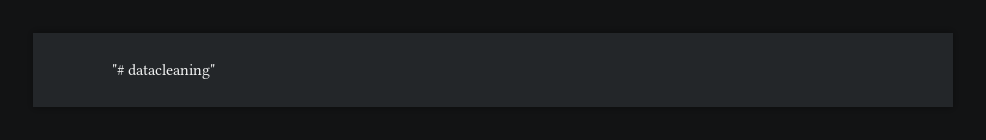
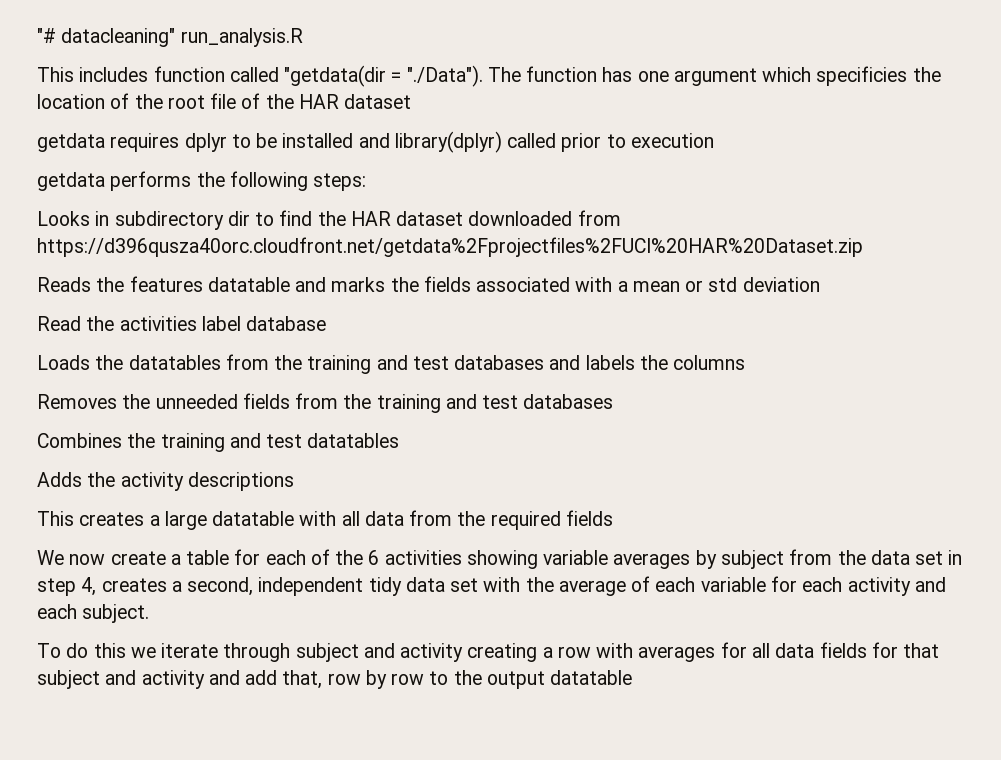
- "# datacleaning"
+ "# datacleaning" run_analysis.R
+ This includes function called "getdata(dir = "./Data"). The function has one argument which specificies the location of the root file of the HAR dataset
+ getdata requires dplyr to be installed and library(dplyr) called prior to execution
+ getdata performs the following steps:
+ Looks in subdirectory dir to find the HAR dataset downloaded from https://d396qusza40orc.cloudfront.net/getdata%2Fprojectfiles%2FUCI%20HAR%20Dataset.zip
+ Reads the features datatable and marks the fields associated with a mean or std deviation
+ Read the activities label database
+ Loads the datatables from the training and test databases and labels the columns
+ Removes the unneeded fields from the training and test databases
+ Combines the training and test datatables
+ Adds the activity descriptions
+ This creates a large datatable with all data from the required fields
+ We now create a table for each of the 6 activities showing variable averages by subject from the data set in step 4, creates a second, independent tidy data set with the average of each variable for each activity and each subject.
+ To do this we iterate through subject and activity creating a row with averages for all data fields for that subject and activity and add that, row by row to the output datatable

